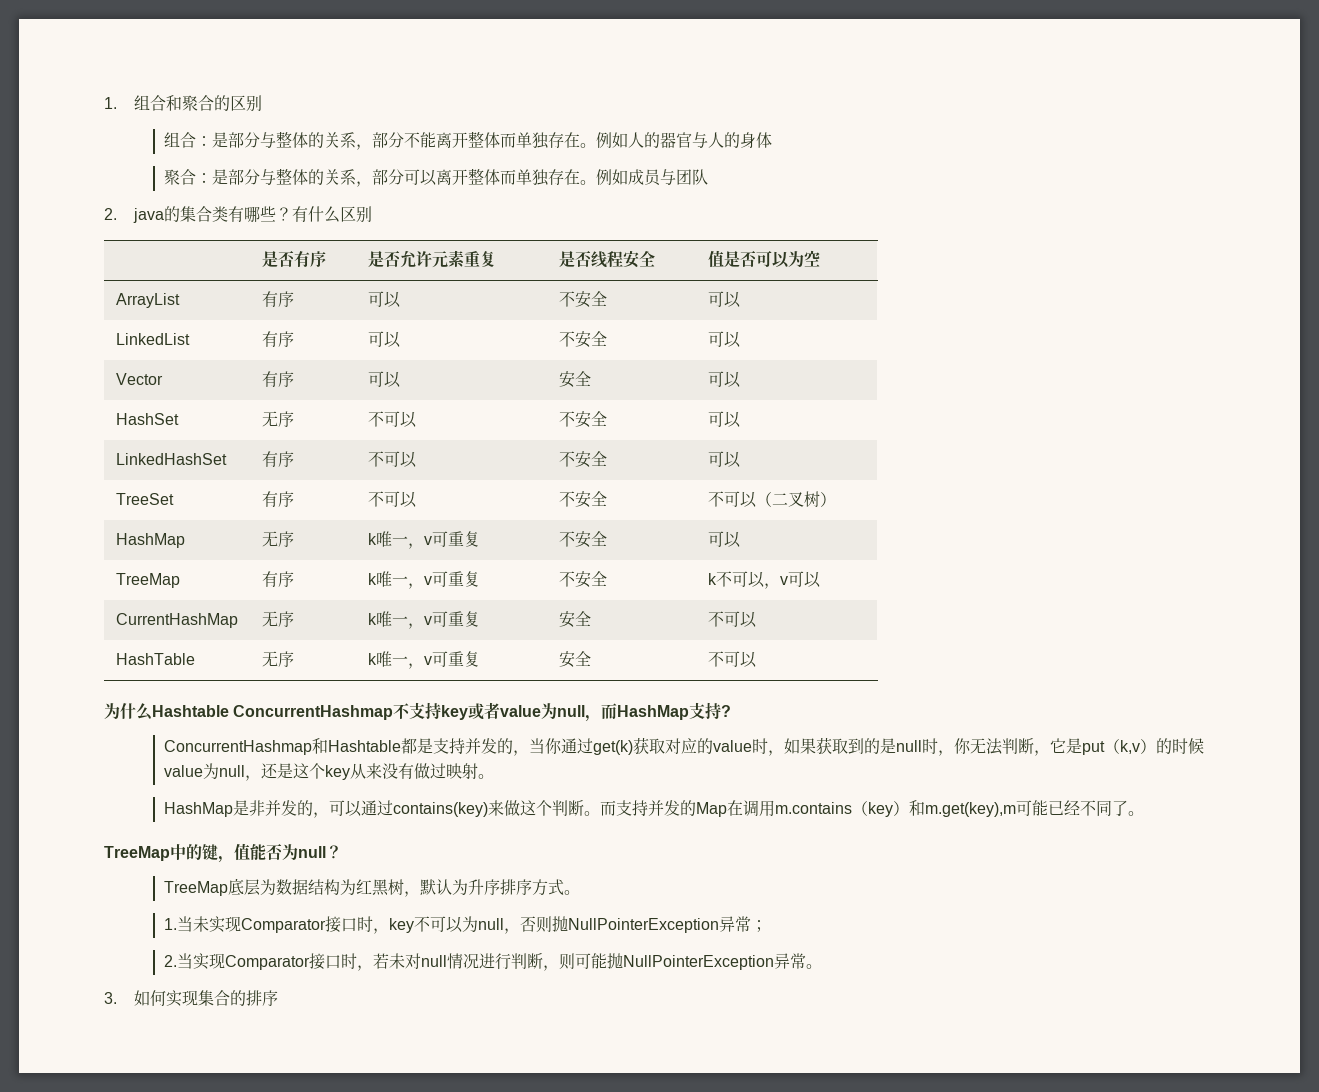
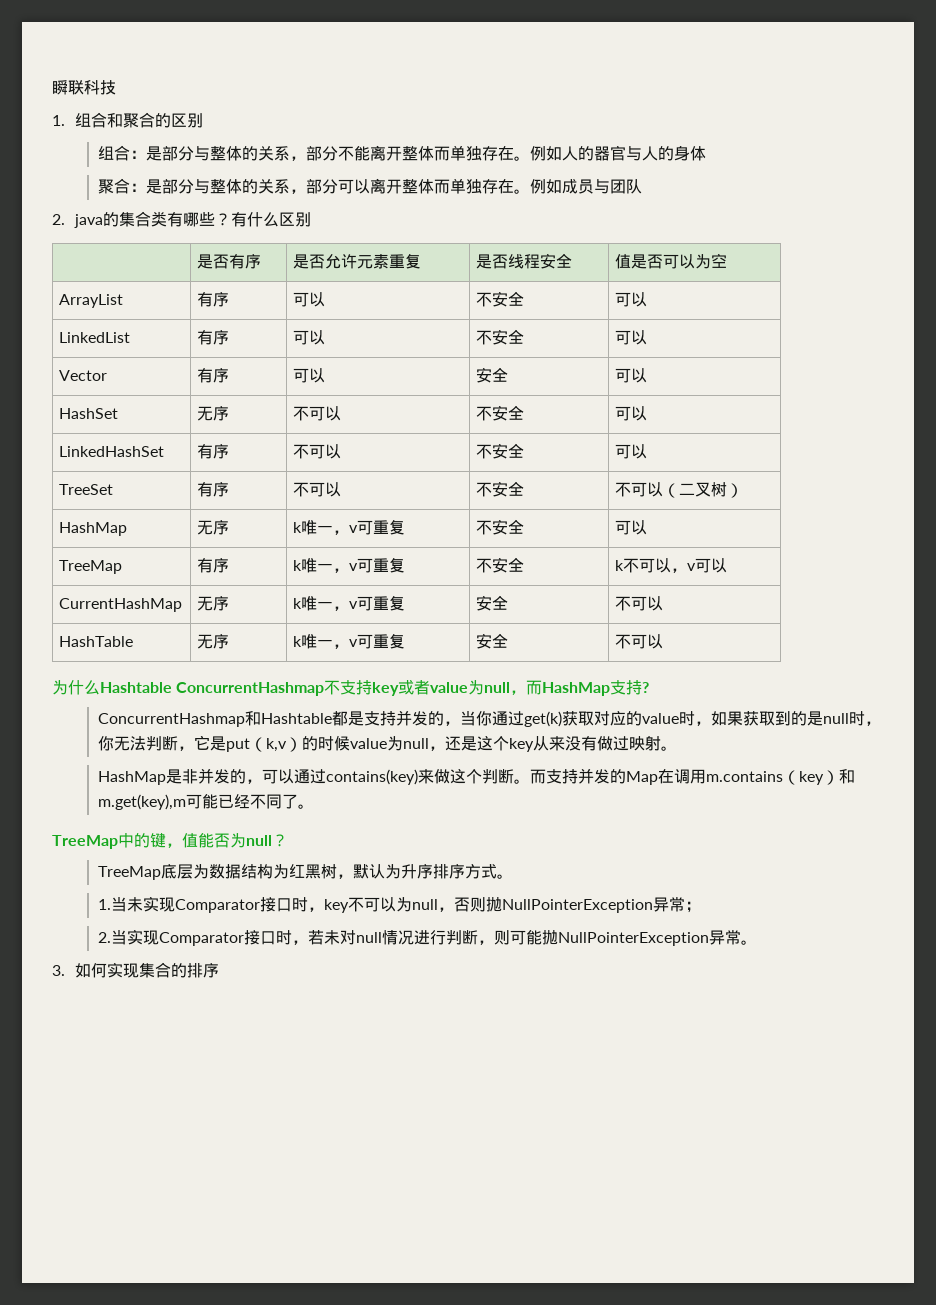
+ 瞬联科技

